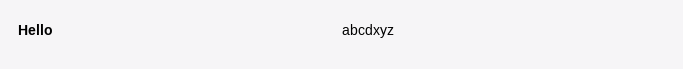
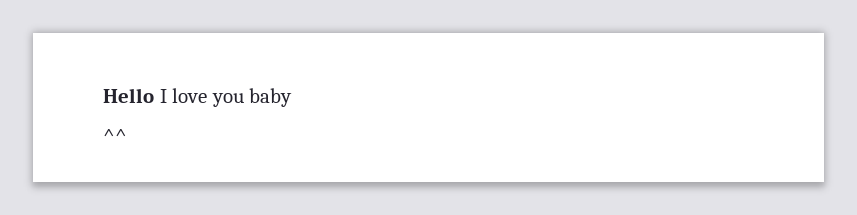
- Hello
- abcdxyz
+ Hello I love you baby
+ ^^

